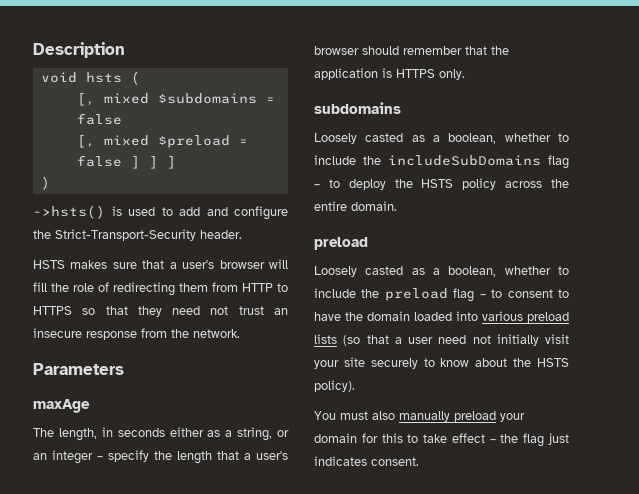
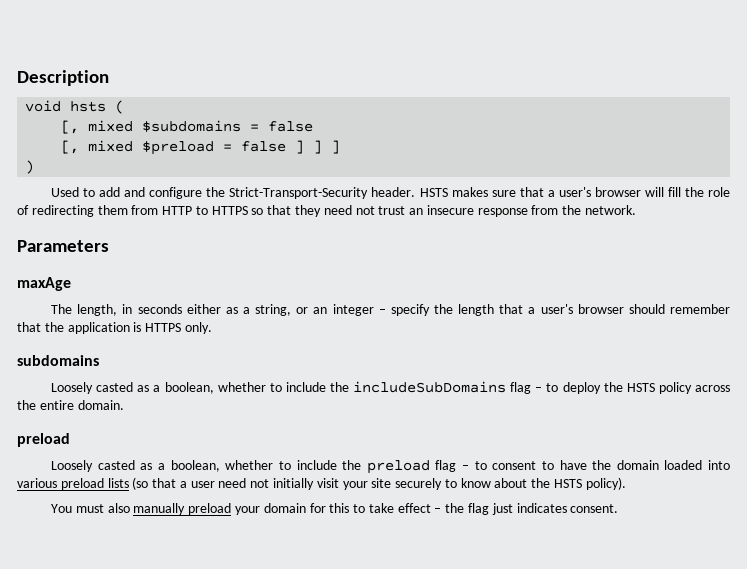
- ->hsts() is used to add and configure the Strict-Transport-Security header.
- HSTS makes sure that a user's browser will fill the role of redirecting them from HTTP to HTTPS so that they need not trust an insecure response from the network.
+ Used to add and configure the Strict-Transport-Security header. HSTS makes sure that a user's browser will fill the role of redirecting them from HTTP to HTTPS so that they need not trust an insecure response from the network.

